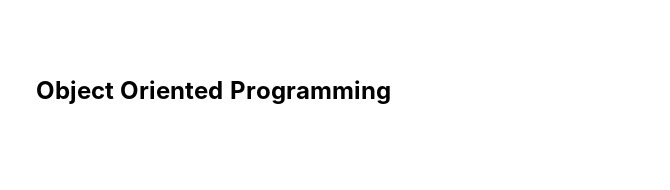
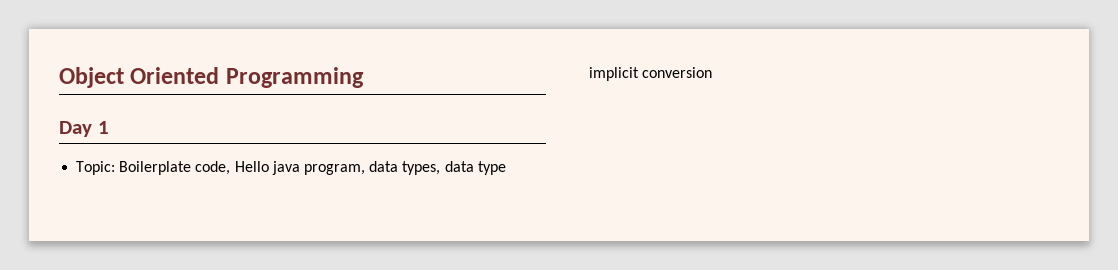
+ Day 1
+ Topic: Boilerplate code, Hello java program, data types, data type implicit conversion

